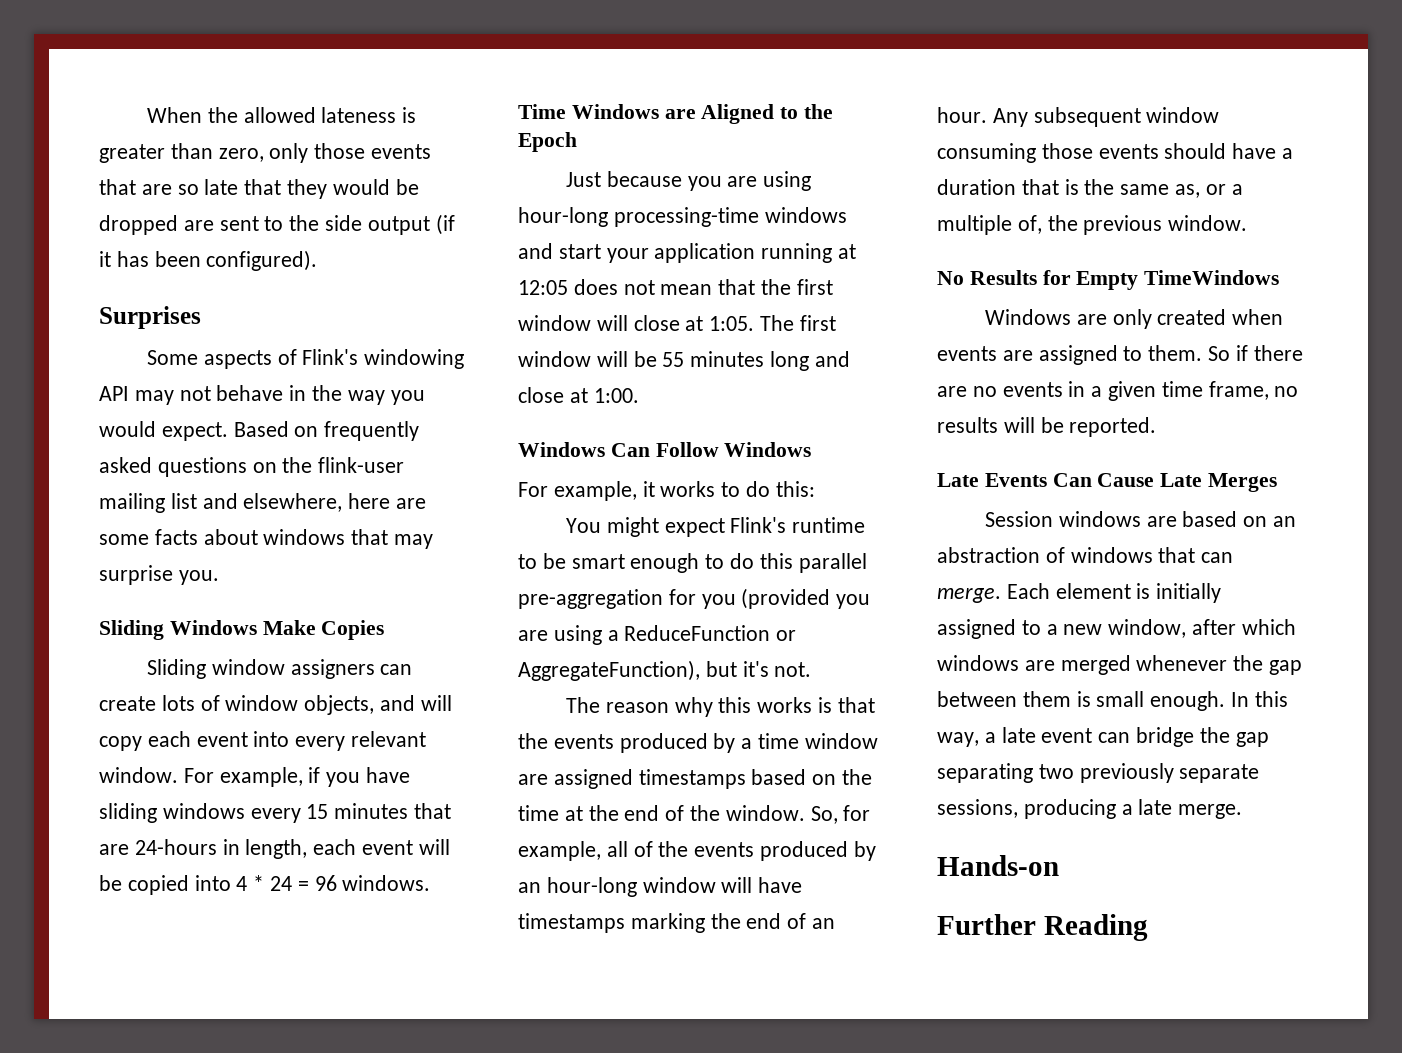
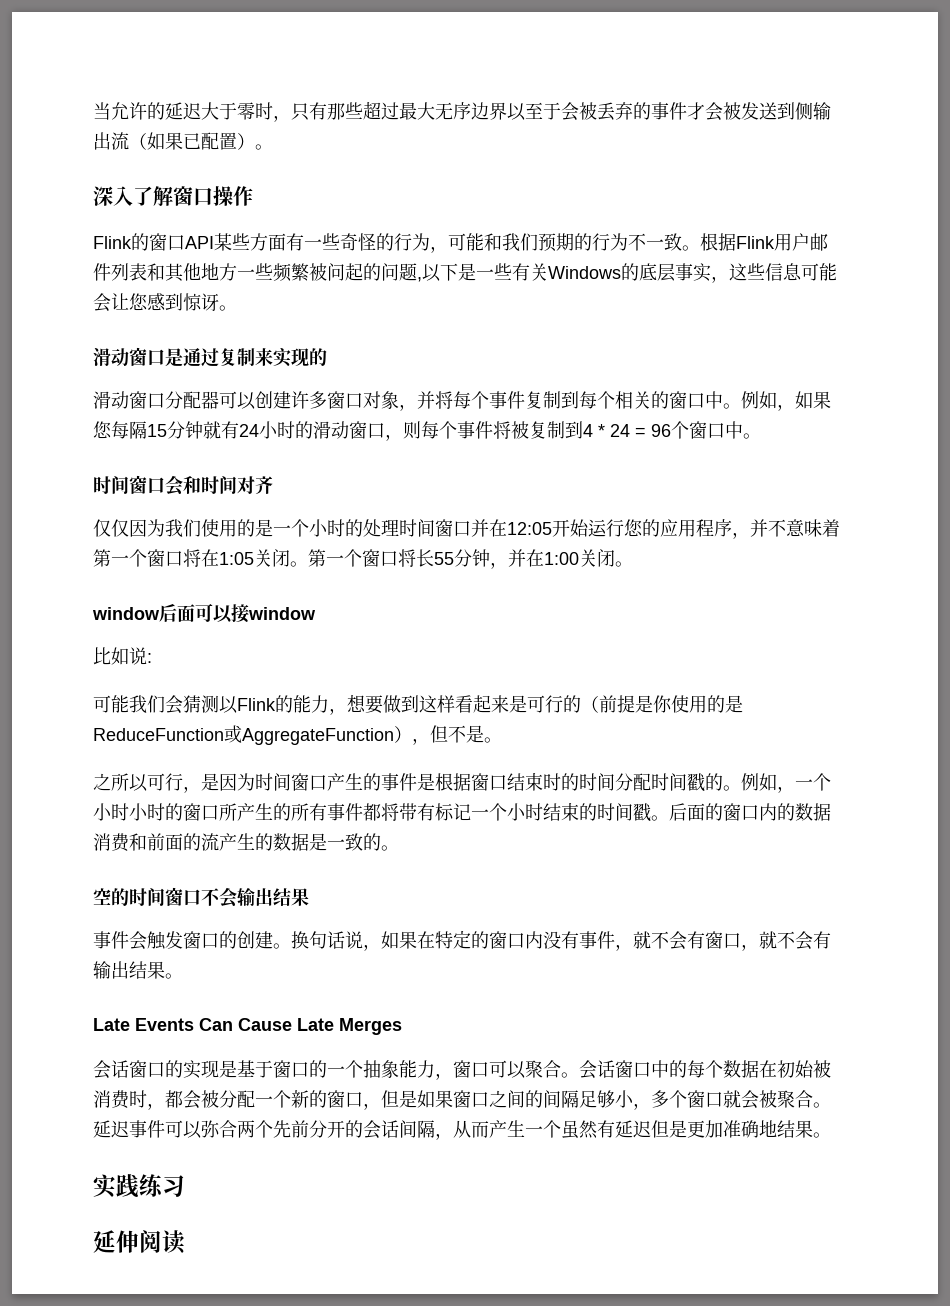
- When the allowed lateness is greater than zero, only those events that are so late that they would be dropped are sent to the side output (if it has been configured).
- Surprises
- Some aspects of Flink's windowing API may not behave in the way you would expect. Based on frequently asked questions on the flink-user mailing list and elsewhere, here are some facts about windows that may surprise you.
- Sliding Windows Make Copies
- Sliding window assigners can create lots of window objects, and will copy each event into every relevant window. For example, if you have sliding windows every 15 minutes that are 24-hours in length, each event will be copied into 4 * 24 = 96 windows.
- Time Windows are Aligned to the Epoch
- Just because you are using hour-long processing-time windows and start your application running at 12:05 does not mean that the first window will close at 1:05. The first window will be 55 minutes long and close at 1:00.
- Windows Can Follow Windows
- For example, it works to do this:
- You might expect Flink's runtime to be smart enough to do this parallel pre-aggregation for you (provided you are using a ReduceFunction or AggregateFunction), but it's not.
- The reason why this works is that the events produced by a time window are assigned timestamps based on the time at the end of the window. So, for example, all of the events produced by an hour-long window will have timestamps marking the end of an hour. Any subsequent window consuming those events should have a duration that is the same as, or a multiple of, the previous window.
- No Results for Empty TimeWindows
- Windows are only created when events are assigned to them. So if there are no events in a given time frame, no results will be reported.
+ 当允许的延迟大于零时，只有那些超过最大无序边界以至于会被丢弃的事件才会被发送到侧输出流（如果已配置）。
+ 深入了解窗口操作
+ Flink的窗口API某些方面有一些奇怪的行为，可能和我们预期的行为不一致。根据Flink用户邮件列表和其他地方一些频繁被问起的问题,以下是一些有关Windows的底层事实，这些信息可能会让您感到惊讶。
+ 滑动窗口是通过复制来实现的
+ 滑动窗口分配器可以创建许多窗口对象，并将每个事件复制到每个相关的窗口中。例如，如果您每隔15分钟就有24小时的滑动窗口，则每个事件将被复制到4 * 24 = 96个窗口中。
+ 时间窗口会和时间对齐
+ 仅仅因为我们使用的是一个小时的处理时间窗口并在12:05开始运行您的应用程序，并不意味着第一个窗口将在1:05关闭。第一个窗口将长55分钟，并在1:00关闭。
+ window后面可以接window
+ 比如说:
+ 可能我们会猜测以Flink的能力，想要做到这样看起来是可行的（前提是你使用的是ReduceFunction或AggregateFunction），但不是。
+ 之所以可行，是因为时间窗口产生的事件是根据窗口结束时的时间分配时间戳的。例如，一个小时小时的窗口所产生的所有事件都将带有标记一个小时结束的时间戳。后面的窗口内的数据消费和前面的流产生的数据是一致的。
+ 空的时间窗口不会输出结果
+ 事件会触发窗口的创建。换句话说，如果在特定的窗口内没有事件，就不会有窗口，就不会有输出结果。
- Session windows are based on an abstraction of windows that can merge. Each element is initially assigned to a new window, after which windows are merged whenever the gap between them is small enough. In this way, a late event can bridge the gap separating two previously separate sessions, producing a late merge.
- Hands-on
- Further Reading
+ 会话窗口的实现是基于窗口的一个抽象能力，窗口可以聚合。会话窗口中的每个数据在初始被消费时，都会被分配一个新的窗口，但是如果窗口之间的间隔足够小，多个窗口就会被聚合。延迟事件可以弥合两个先前分开的会话间隔，从而产生一个虽然有延迟但是更加准确地结果。
+ 实践练习
+ 延伸阅读

